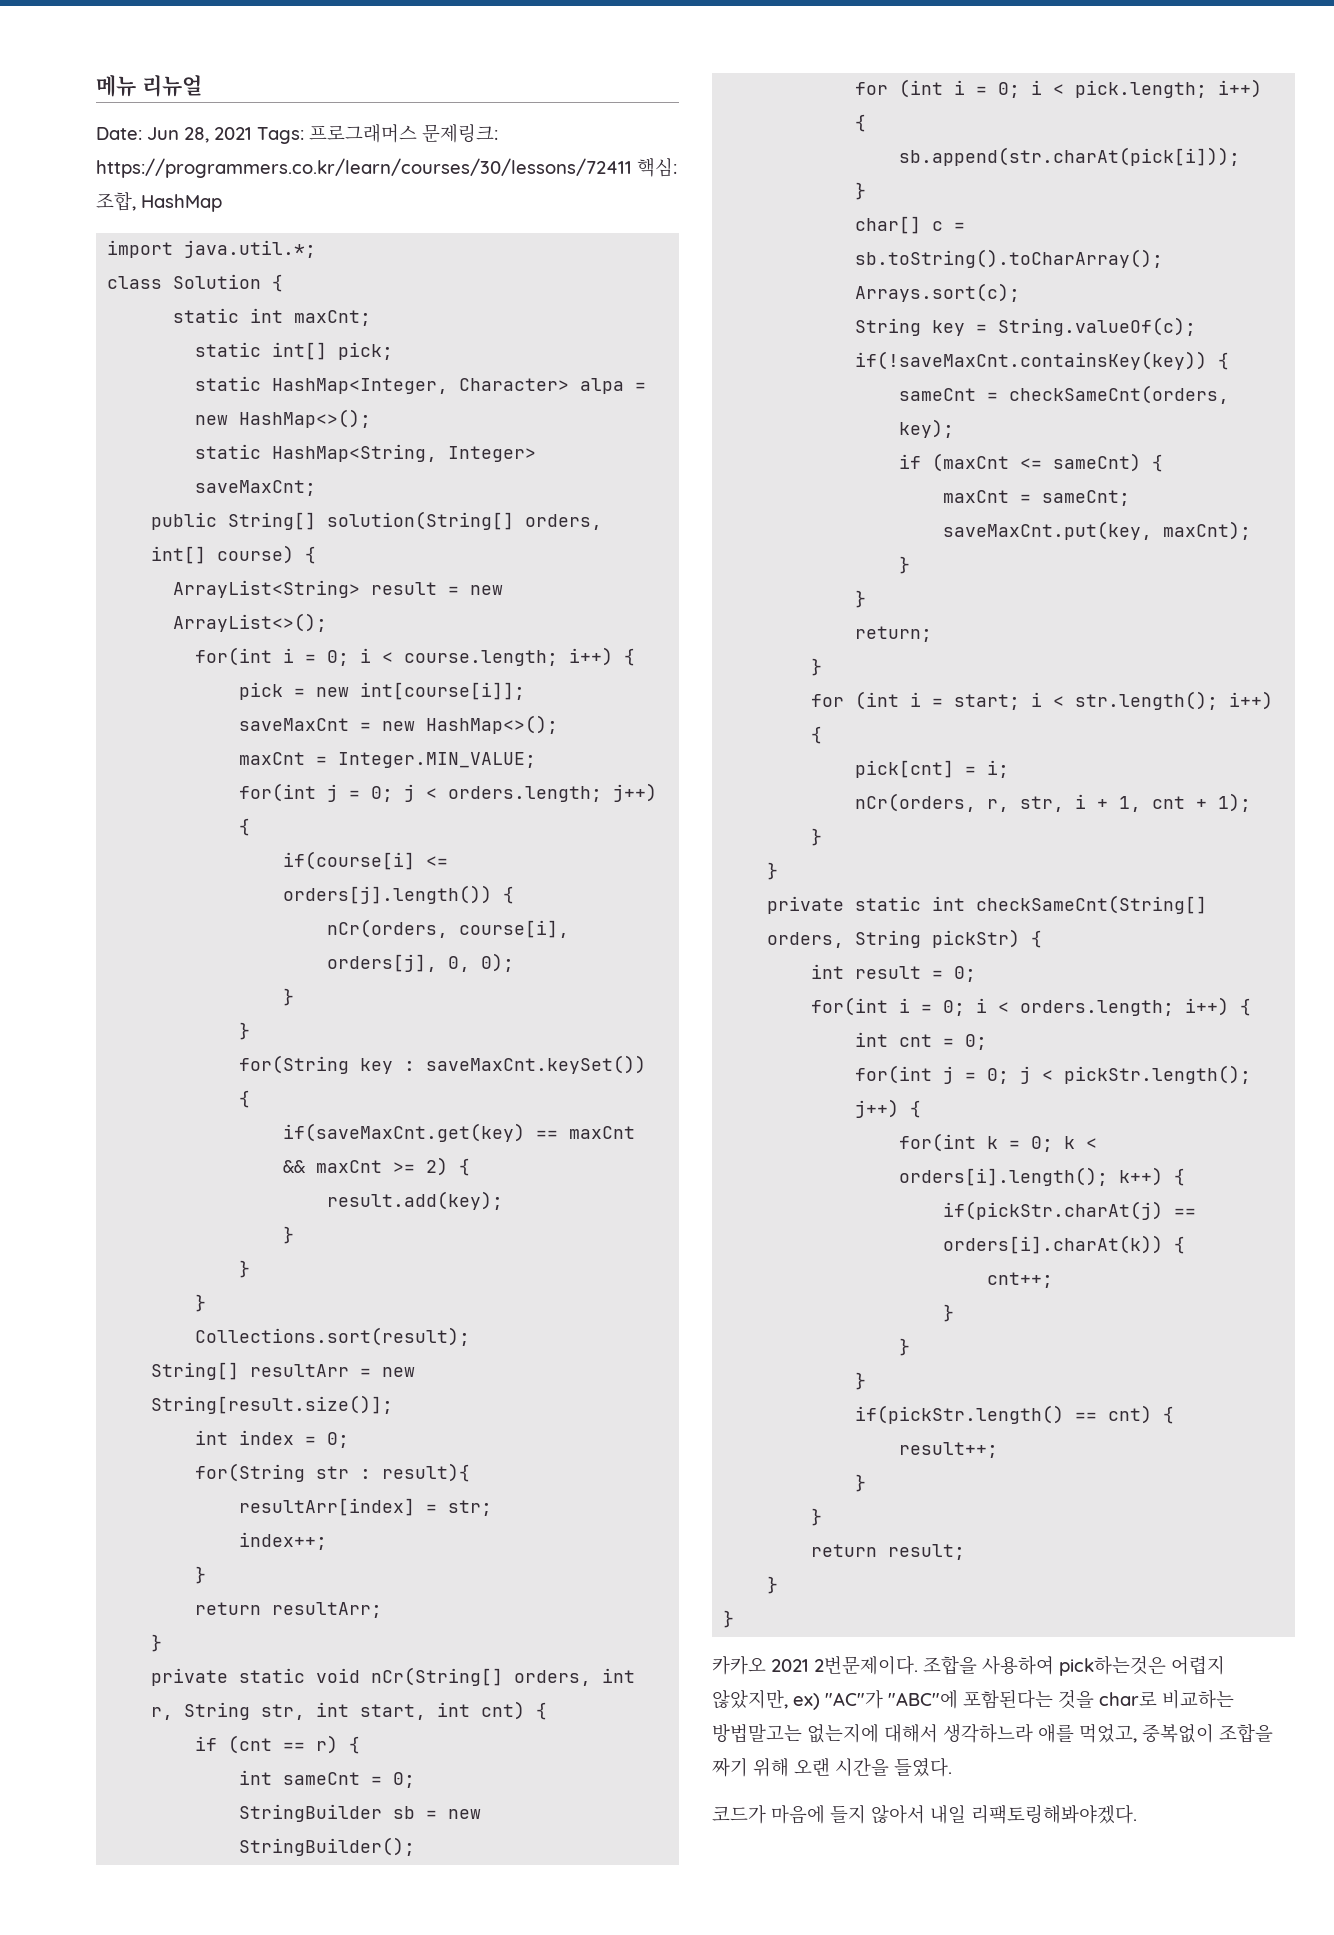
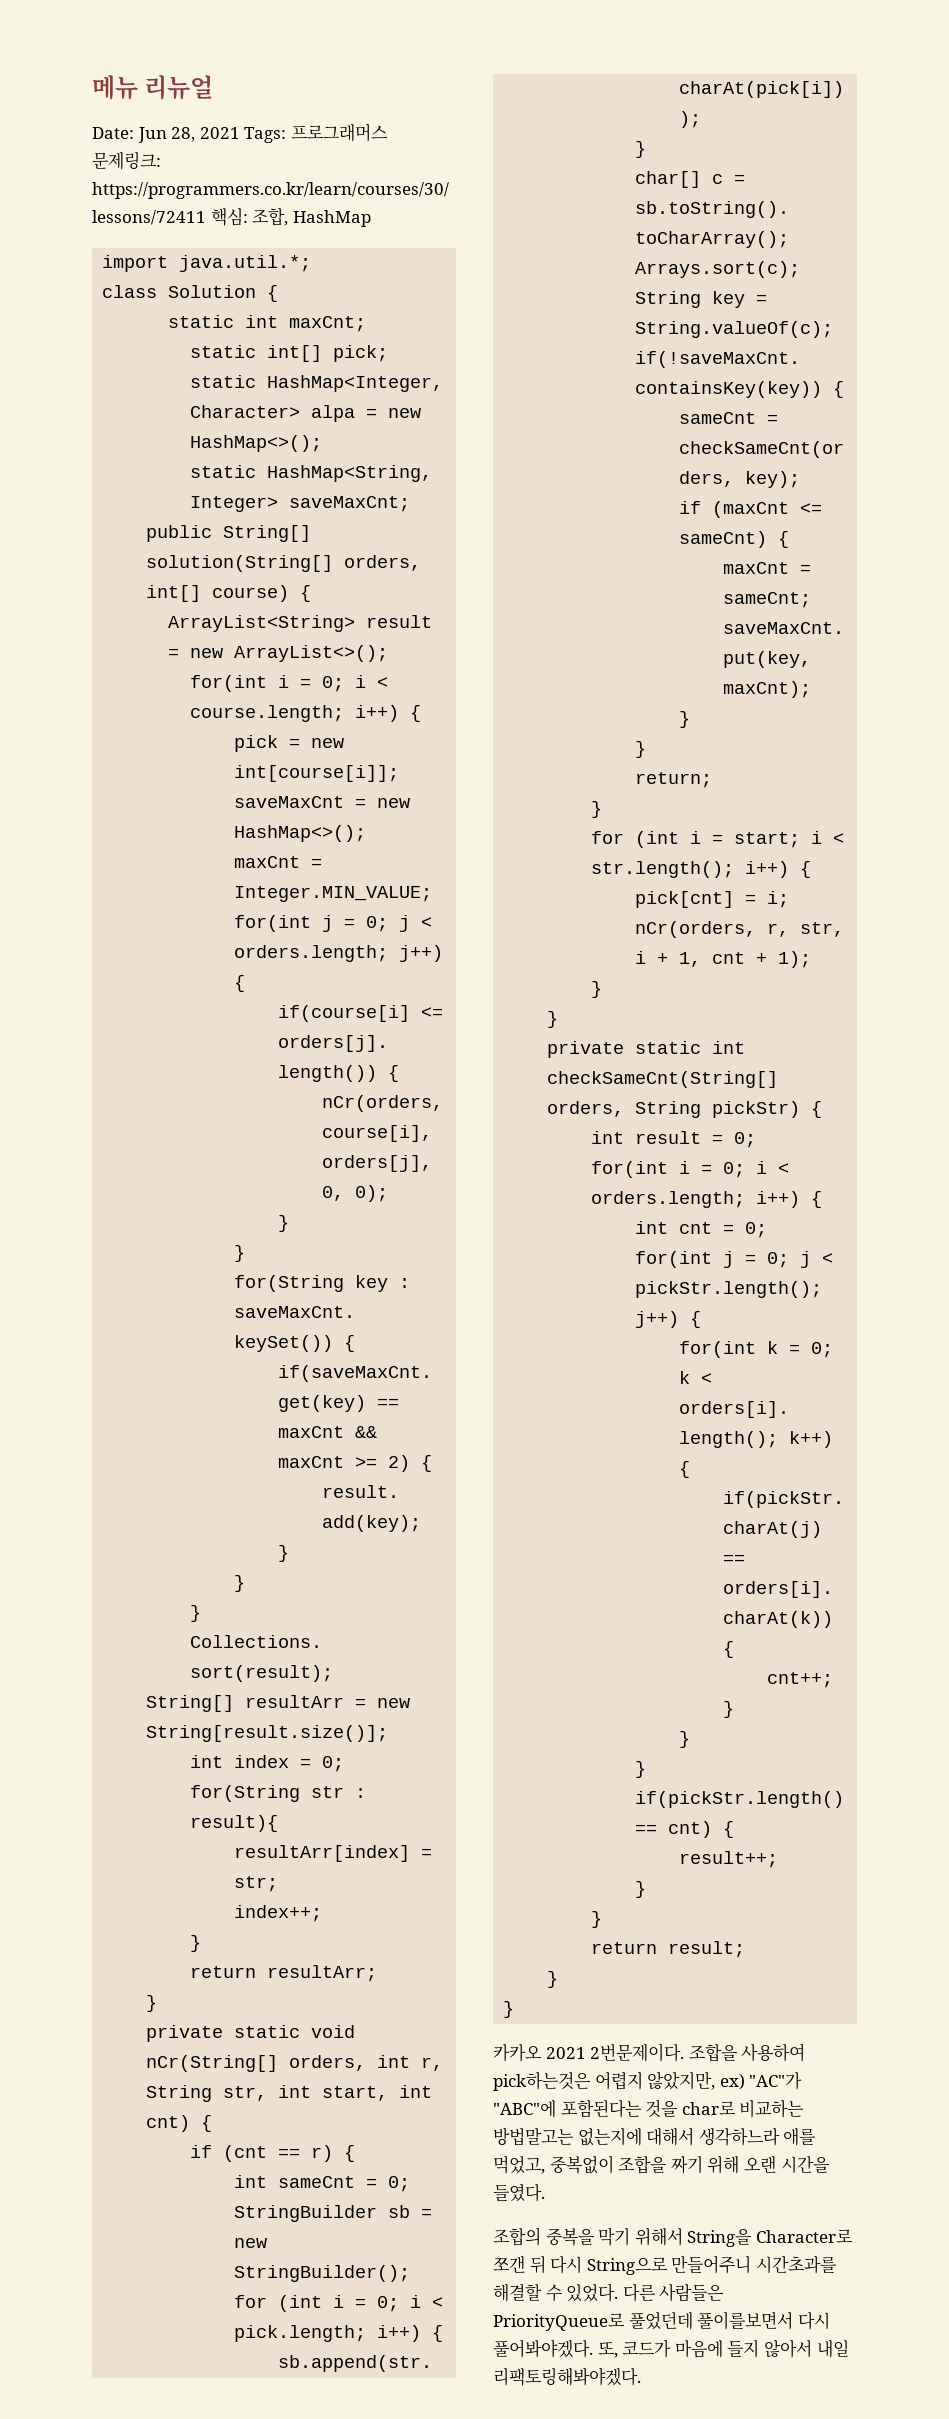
- 코드가 마음에 들지 않아서 내일 리팩토링해봐야겠다.
+ 조합의 중복을 막기 위해서 String을 Character로 쪼갠 뒤 다시 String으로 만들어주니 시간초과를 해결할 수 있었다. 다른 사람들은 PriorityQueue로 풀었던데 풀이를보면서 다시 풀어봐야겠다. 또, 코드가 마음에 들지 않아서 내일 리팩토링해봐야겠다.

